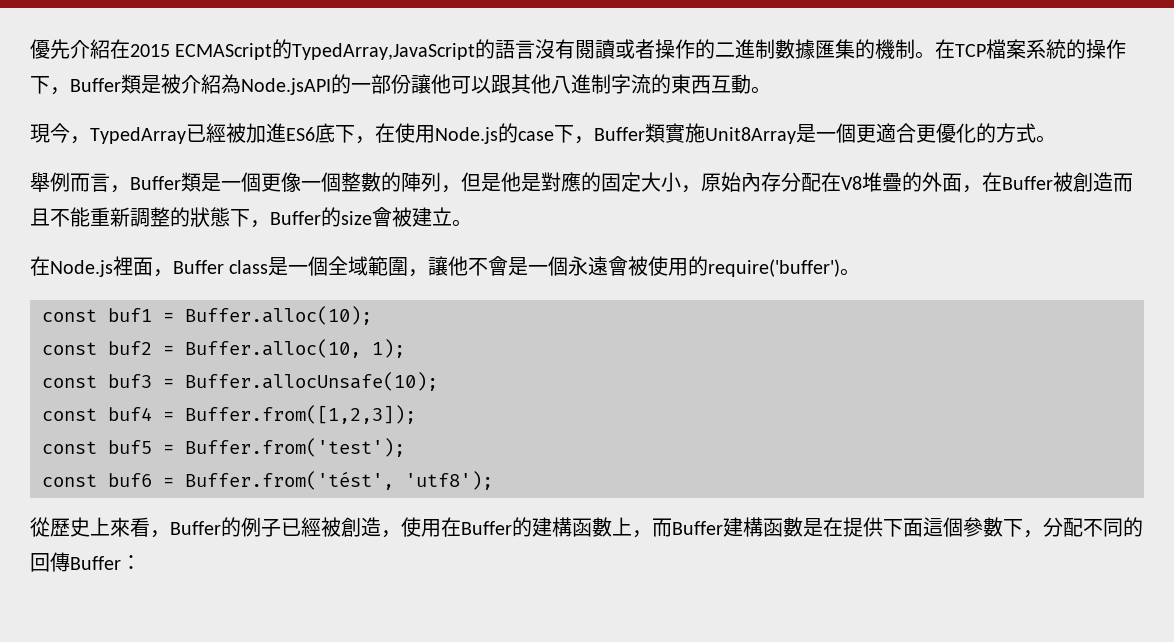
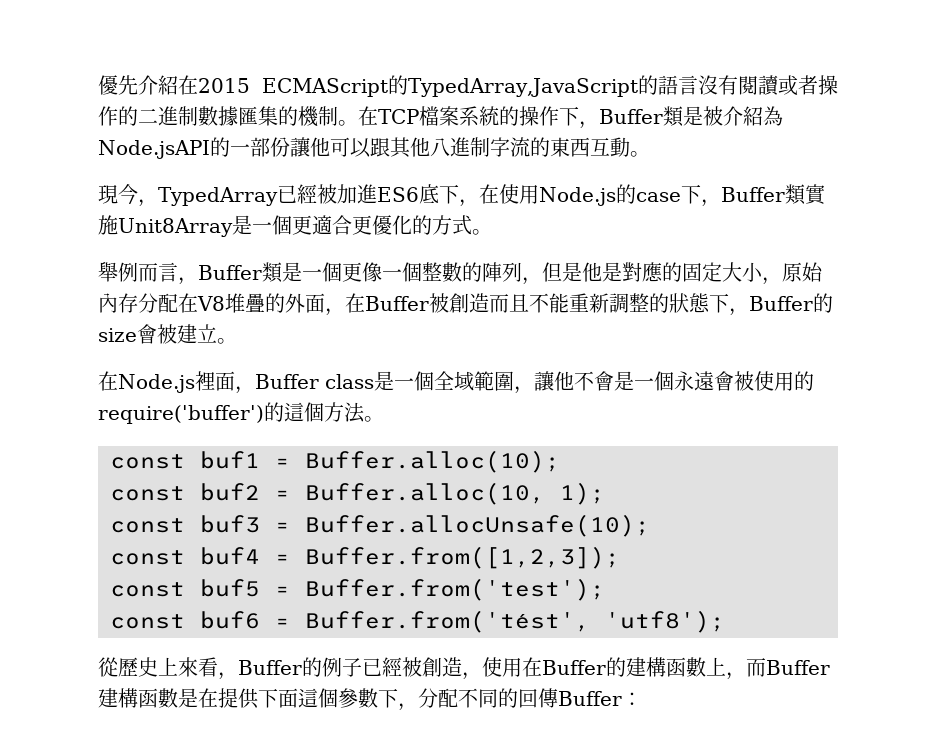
- 在Node.js裡面，Buffer class是一個全域範圍，讓他不會是一個永遠會被使用的require('buffer')。
+ 在Node.js裡面，Buffer class是一個全域範圍，讓他不會是一個永遠會被使用的require('buffer')的這個方法。

